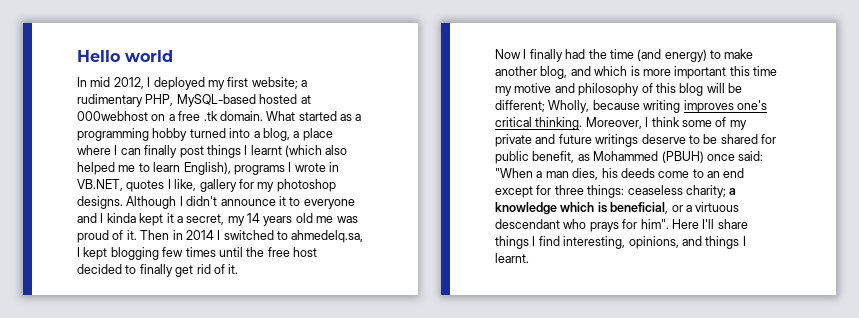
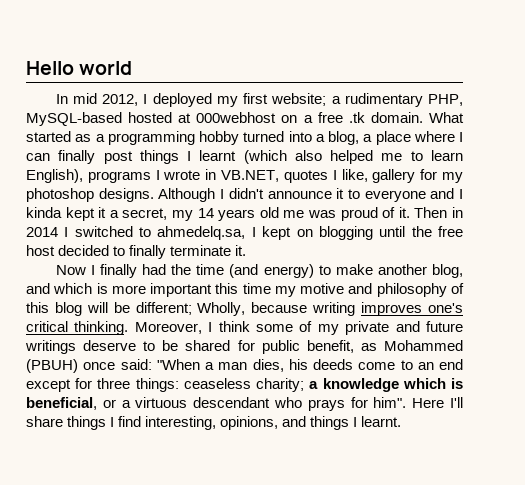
- Then in 2014 I switched to ahmedelq.sa, I kept blogging few times until the free host decided to finally get rid of it.
+ Then in 2014 I switched to ahmedelq.sa, I kept on blogging until the free host decided to finally terminate it.

